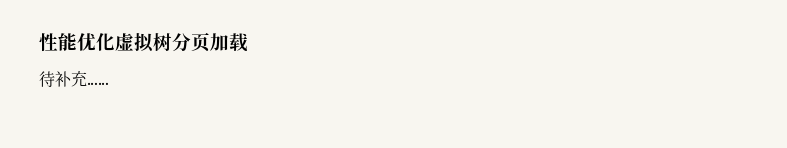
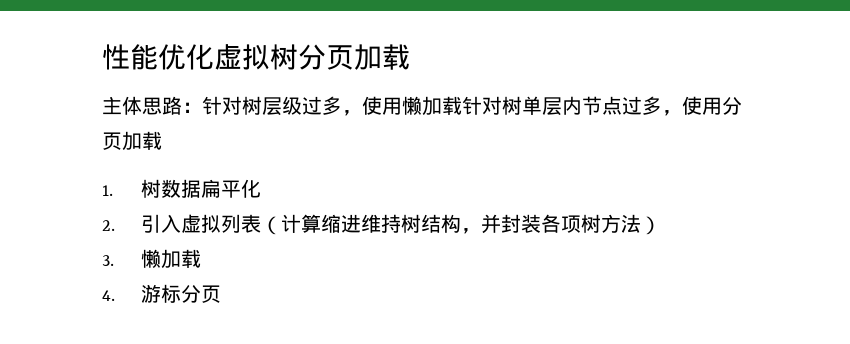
- 待补充……
+ 主体思路：针对树层级过多，使用懒加载针对树单层内节点过多，使用分页加载
+ 1.树数据扁平化
+ 2.引入虚拟列表（计算缩进维持树结构，并封装各项树方法）
+ 3.懒加载
+ 4.游标分页

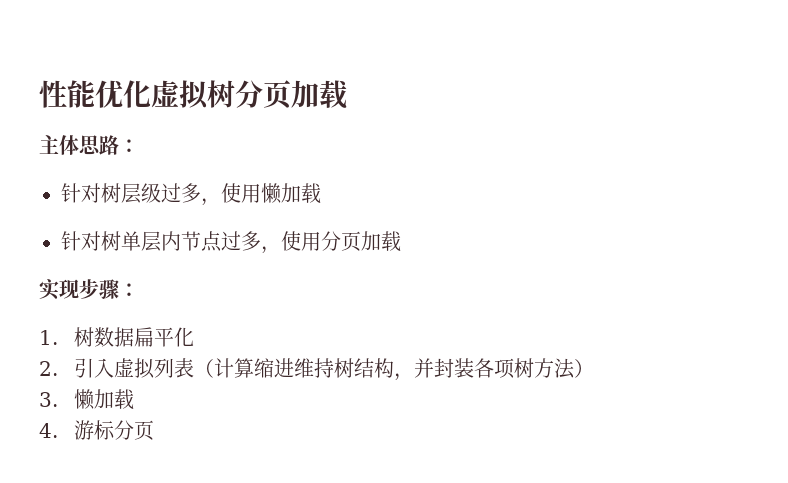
- 主体思路：针对树层级过多，使用懒加载针对树单层内节点过多，使用分页加载
+ 主体思路：
+ 针对树层级过多，使用懒加载
+ 针对树单层内节点过多，使用分页加载
+ 实现步骤：

